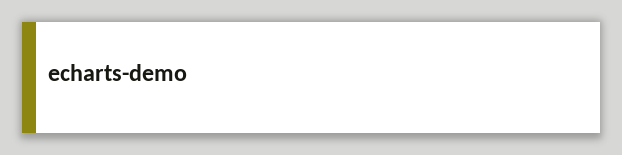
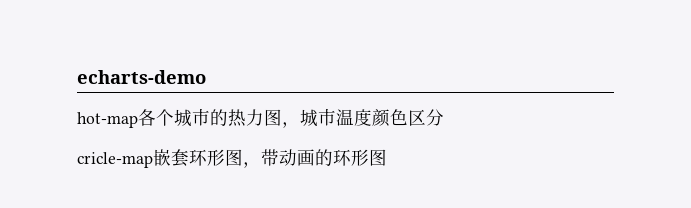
+ hot-map各个城市的热力图，城市温度颜色区分
+ cricle-map嵌套环形图，带动画的环形图

